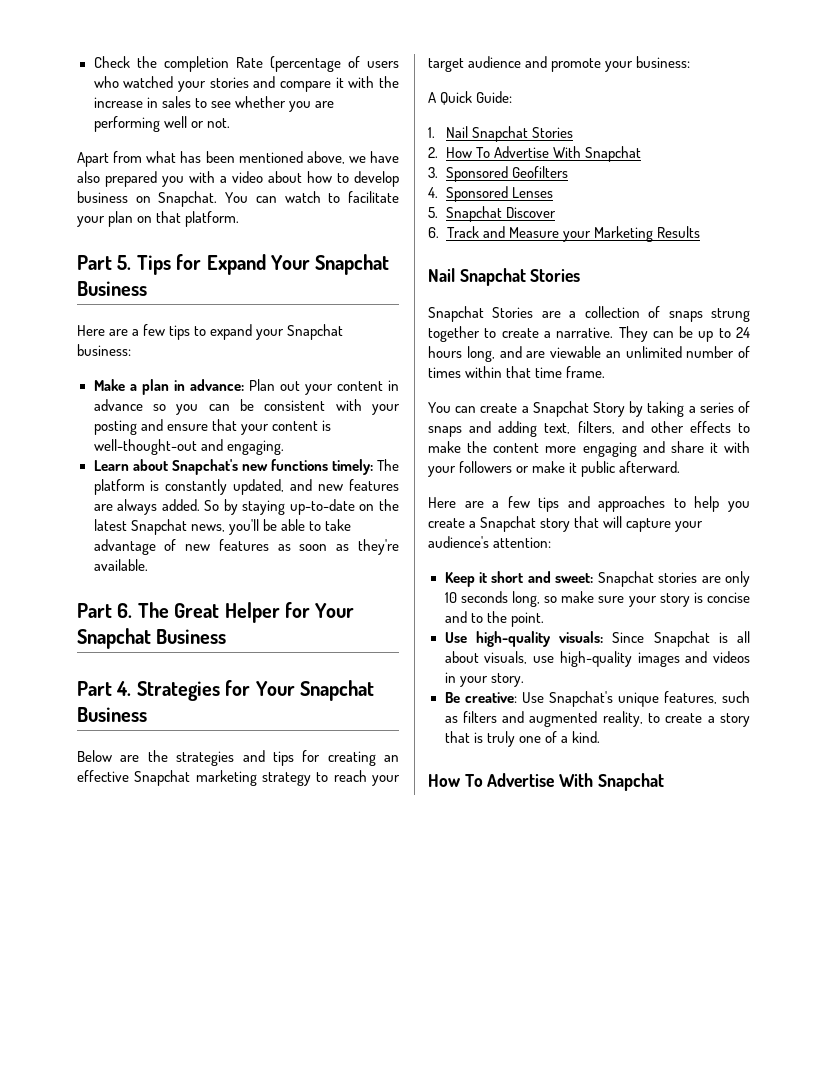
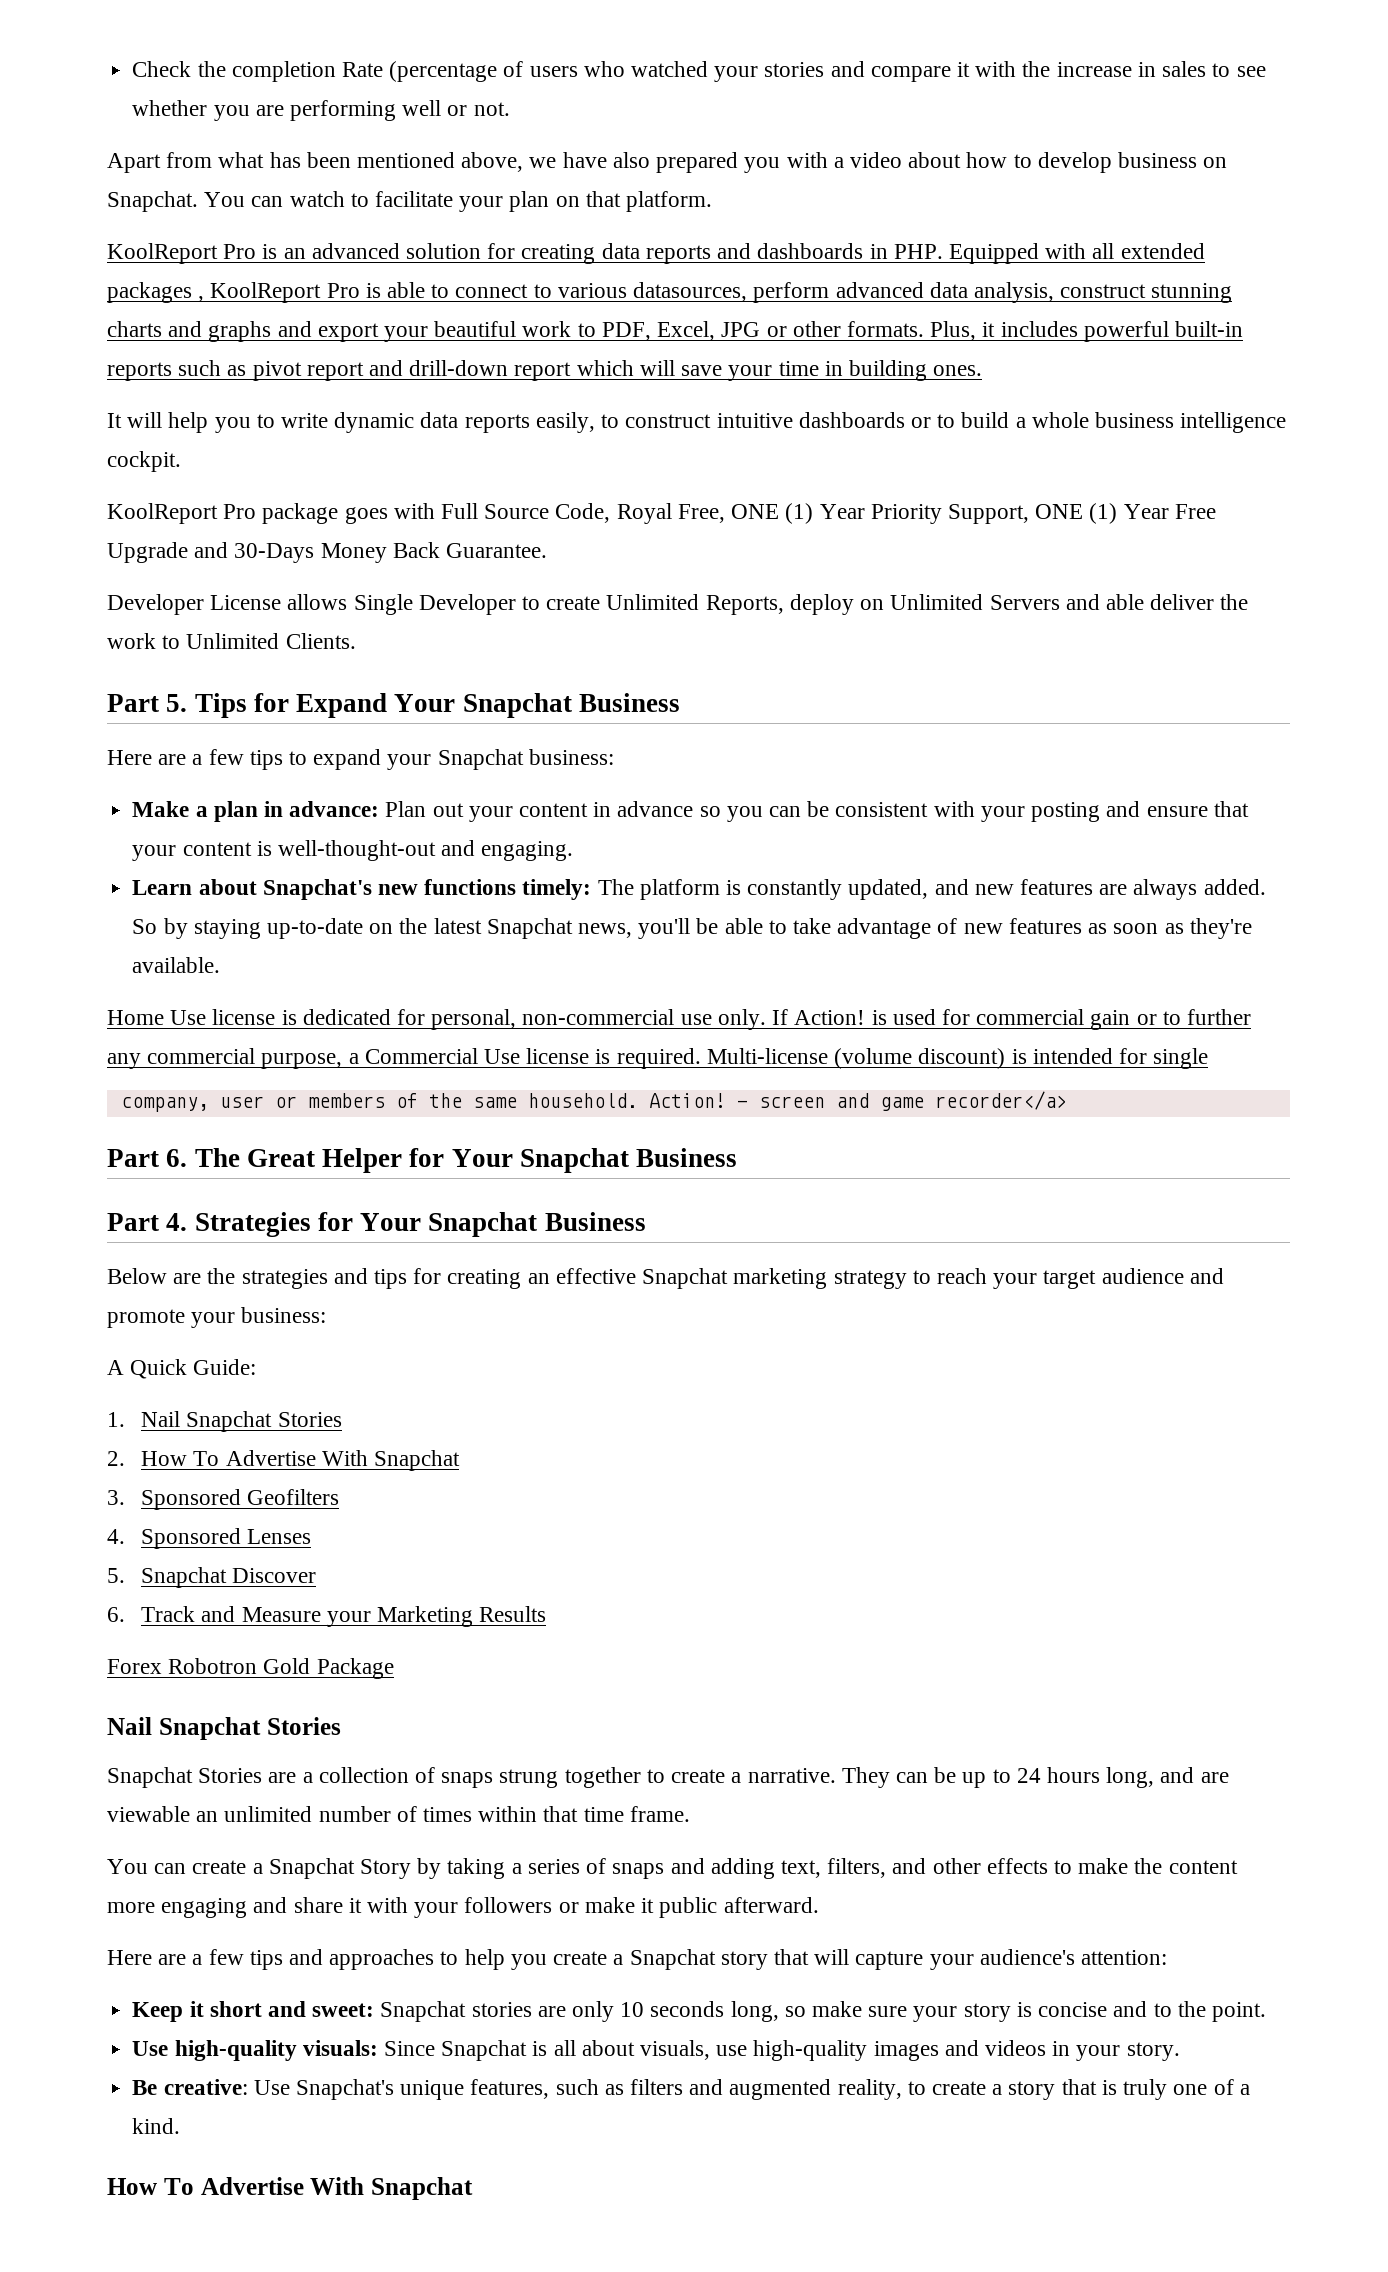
+ KoolReport Pro is an advanced solution for creating data reports and dashboards in PHP. Equipped with all extended packages , KoolReport Pro is able to connect to various datasources, perform advanced data analysis, construct stunning charts and graphs and export your beautiful work to PDF, Excel, JPG or other formats. Plus, it includes powerful built-in reports such as pivot report and drill-down report which will save your time in building ones.
+ It will help you to write dynamic data reports easily, to construct intuitive dashboards or to build a whole business intelligence cockpit.
+ KoolReport Pro package goes with Full Source Code, Royal Free, ONE (1) Year Priority Support, ONE (1) Year Free Upgrade and 30-Days Money Back Guarantee.
+ Developer License allows Single Developer to create Unlimited Reports, deploy on Unlimited Servers and able deliver the work to Unlimited Clients.
+ Home Use license is dedicated for personal, non-commercial use only. If Action! is used for commercial gain or to further any commercial purpose, a Commercial Use license is required. Multi-license (volume discount) is intended for single
+ company, user or members of the same household. Action! - screen and game recorder</a>
+ Forex Robotron Gold Package

